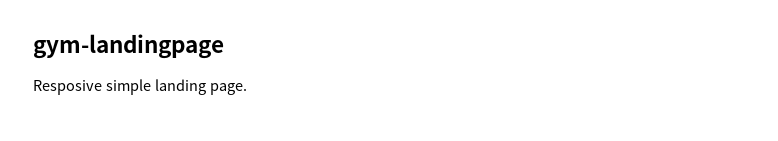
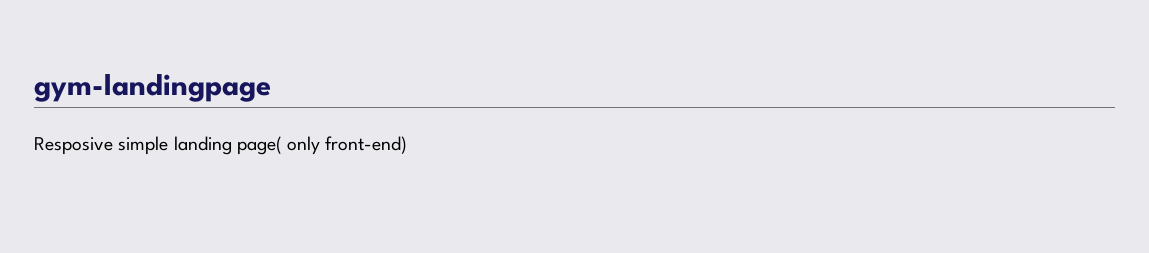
- Resposive simple landing page.
+ Resposive simple landing page( only front-end)

